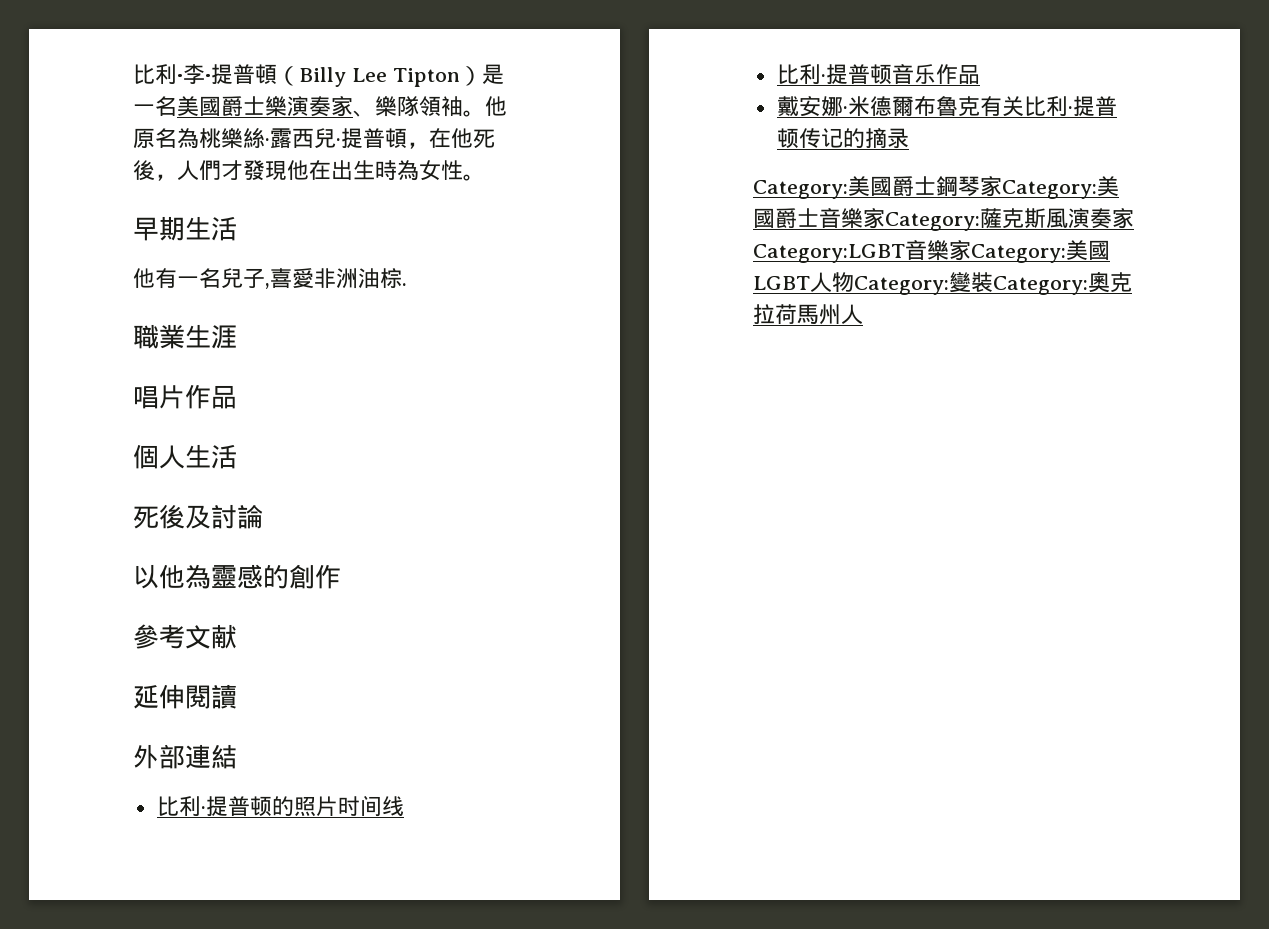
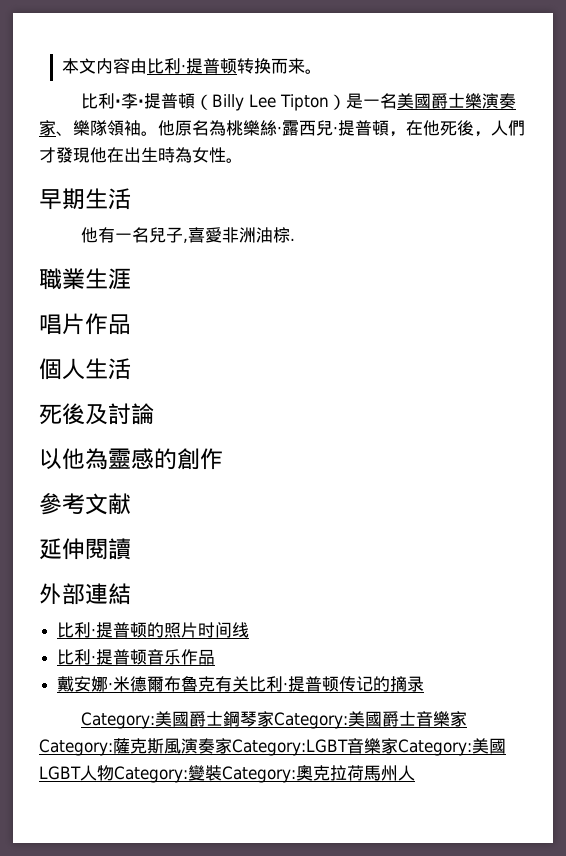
+ 本文内容由比利·提普顿转换而来。

